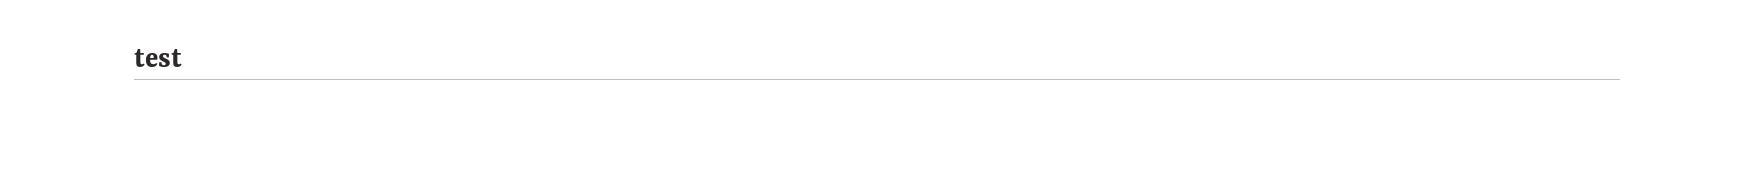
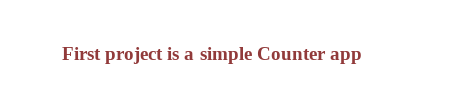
- test
+ First project is a simple Counter app

